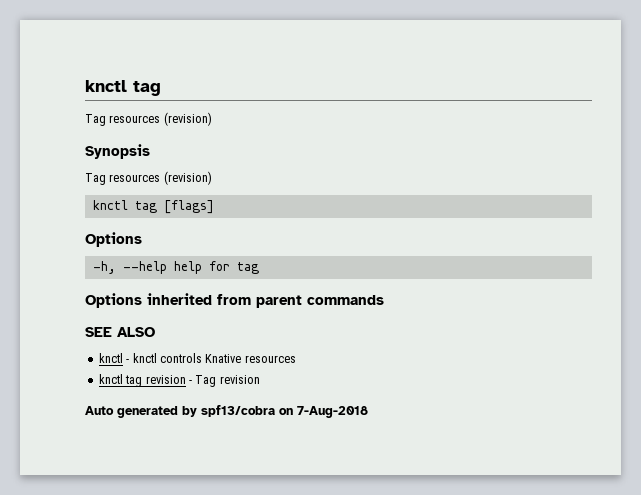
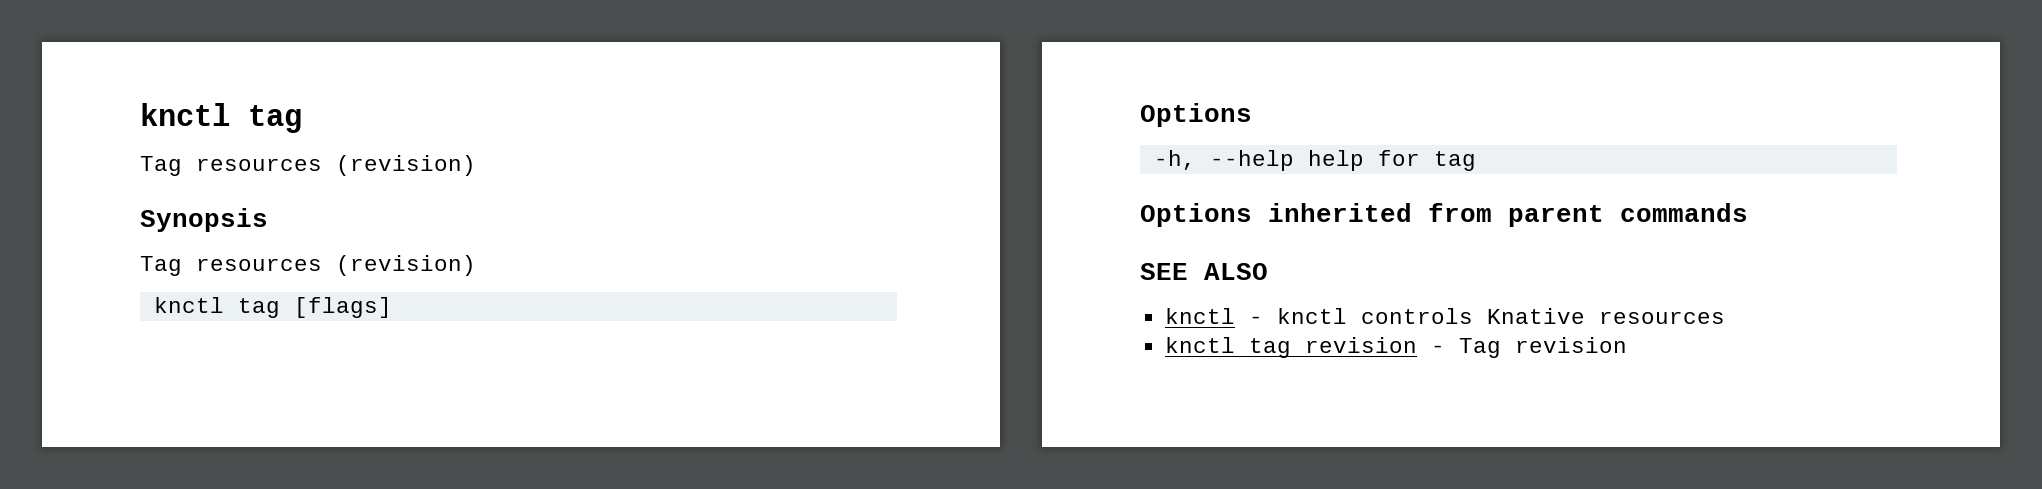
- Auto generated by spf13/cobra on 7-Aug-2018

